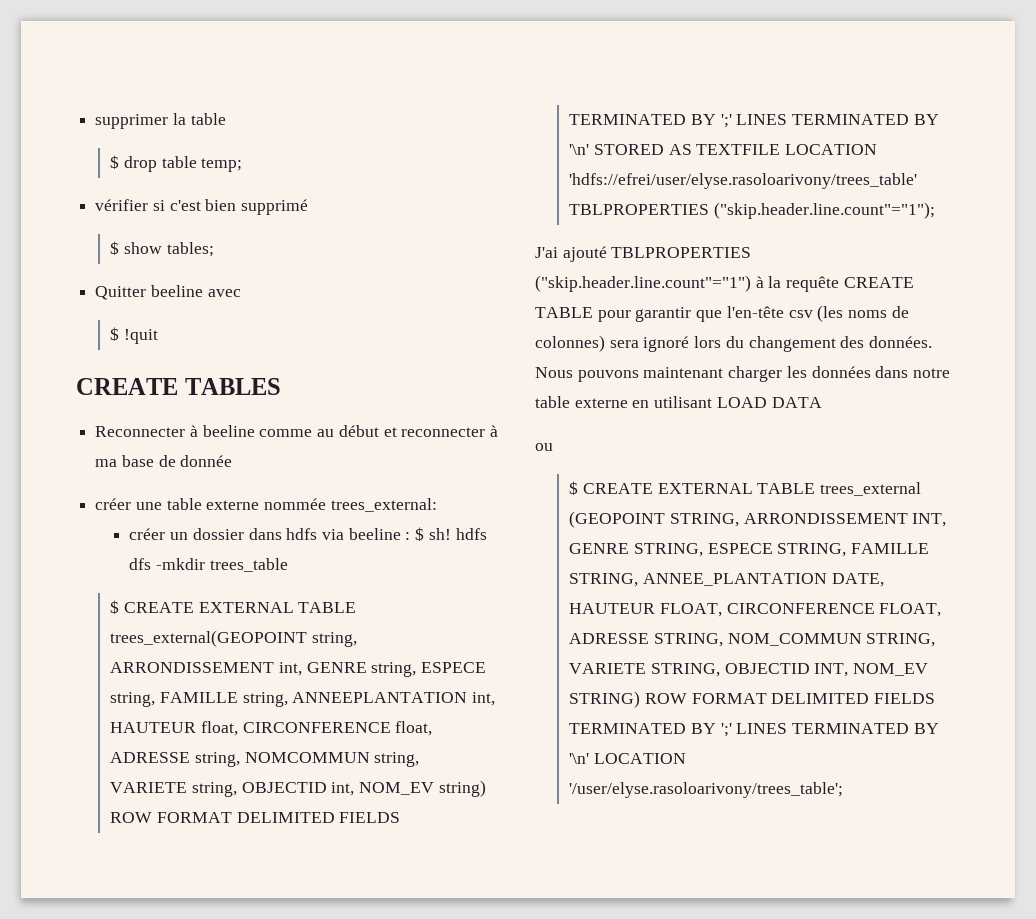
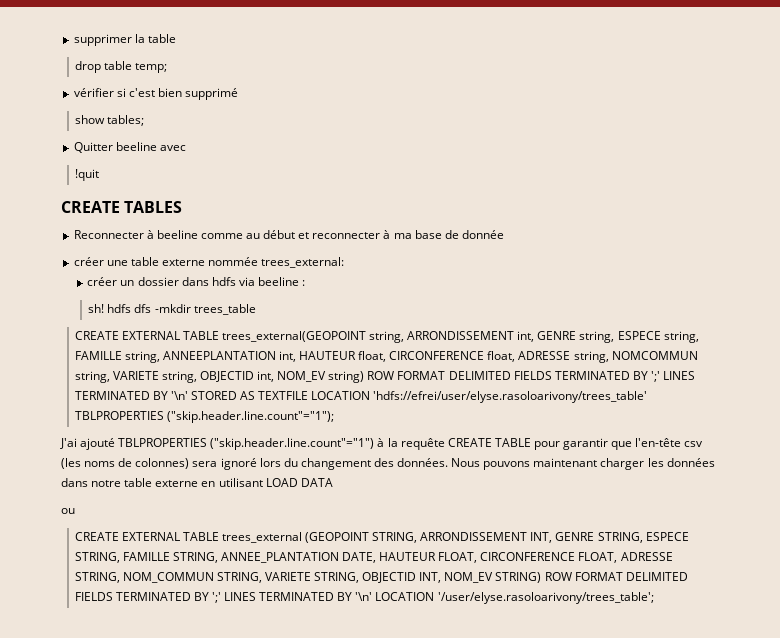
- $ drop table temp;
+ drop table temp;
- $ show tables;
+ show tables;
- $ !quit
+ !quit
- créer un dossier dans hdfs via beeline : $ sh! hdfs dfs -mkdir trees_table
+ créer un dossier dans hdfs via beeline :
+ sh! hdfs dfs -mkdir trees_table
- $ CREATE EXTERNAL TABLE trees_external(GEOPOINT string, ARRONDISSEMENT int, GENRE string, ESPECE string, FAMILLE string, ANNEEPLANTATION int, HAUTEUR float, CIRCONFERENCE float, ADRESSE string, NOMCOMMUN string, VARIETE string, OBJECTID int, NOM_EV string) ROW FORMAT DELIMITED FIELDS TERMINATED BY ';' LINES TERMINATED BY '\n' STORED AS TEXTFILE LOCATION 'hdfs://efrei/user/elyse.rasoloarivony/trees_table' TBLPROPERTIES ("skip.header.line.count"="1");
+ CREATE EXTERNAL TABLE trees_external(GEOPOINT string, ARRONDISSEMENT int, GENRE string, ESPECE string, FAMILLE string, ANNEEPLANTATION int, HAUTEUR float, CIRCONFERENCE float, ADRESSE string, NOMCOMMUN string, VARIETE string, OBJECTID int, NOM_EV string) ROW FORMAT DELIMITED FIELDS TERMINATED BY ';' LINES TERMINATED BY '\n' STORED AS TEXTFILE LOCATION 'hdfs://efrei/user/elyse.rasoloarivony/trees_table' TBLPROPERTIES ("skip.header.line.count"="1");
- $ CREATE EXTERNAL TABLE trees_external (GEOPOINT STRING, ARRONDISSEMENT INT, GENRE STRING, ESPECE STRING, FAMILLE STRING, ANNEE_PLANTATION DATE, HAUTEUR FLOAT, CIRCONFERENCE FLOAT, ADRESSE STRING, NOM_COMMUN STRING, VARIETE STRING, OBJECTID INT, NOM_EV STRING) ROW FORMAT DELIMITED FIELDS TERMINATED BY ';' LINES TERMINATED BY '\n' LOCATION '/user/elyse.rasoloarivony/trees_table';
+ CREATE EXTERNAL TABLE trees_external (GEOPOINT STRING, ARRONDISSEMENT INT, GENRE STRING, ESPECE STRING, FAMILLE STRING, ANNEE_PLANTATION DATE, HAUTEUR FLOAT, CIRCONFERENCE FLOAT, ADRESSE STRING, NOM_COMMUN STRING, VARIETE STRING, OBJECTID INT, NOM_EV STRING) ROW FORMAT DELIMITED FIELDS TERMINATED BY ';' LINES TERMINATED BY '\n' LOCATION '/user/elyse.rasoloarivony/trees_table';

